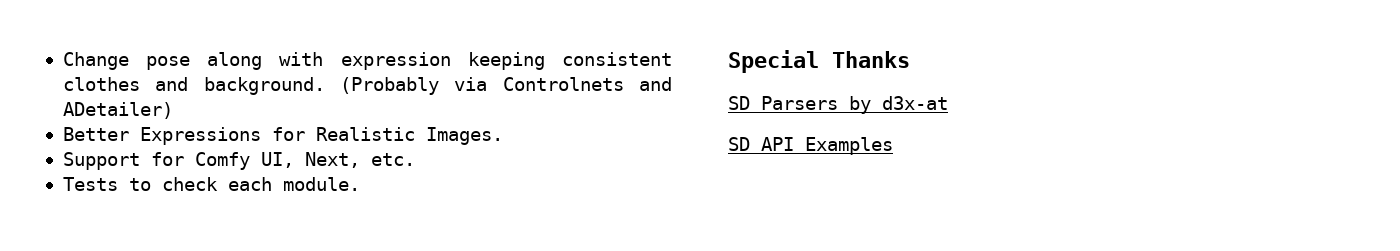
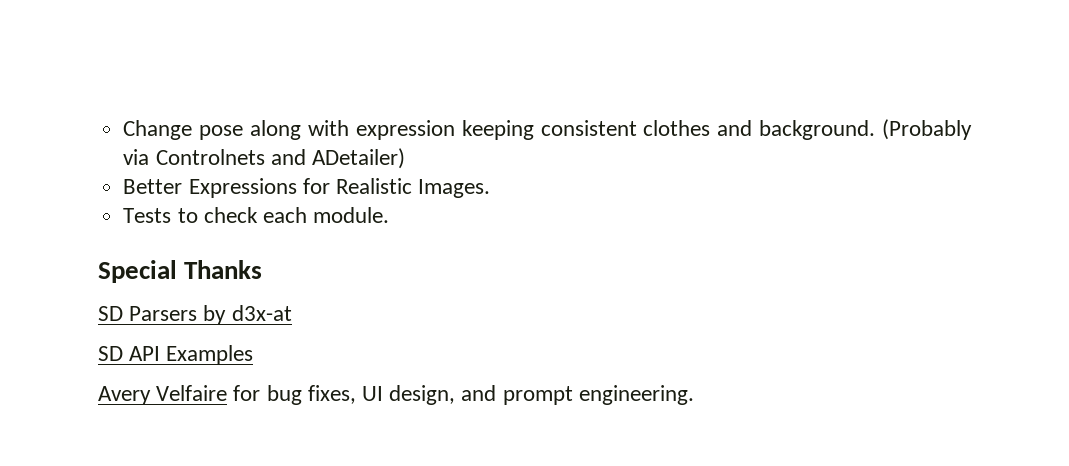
- Support for Comfy UI, Next, etc.
+ Avery Velfaire for bug fixes, UI design, and prompt engineering.

